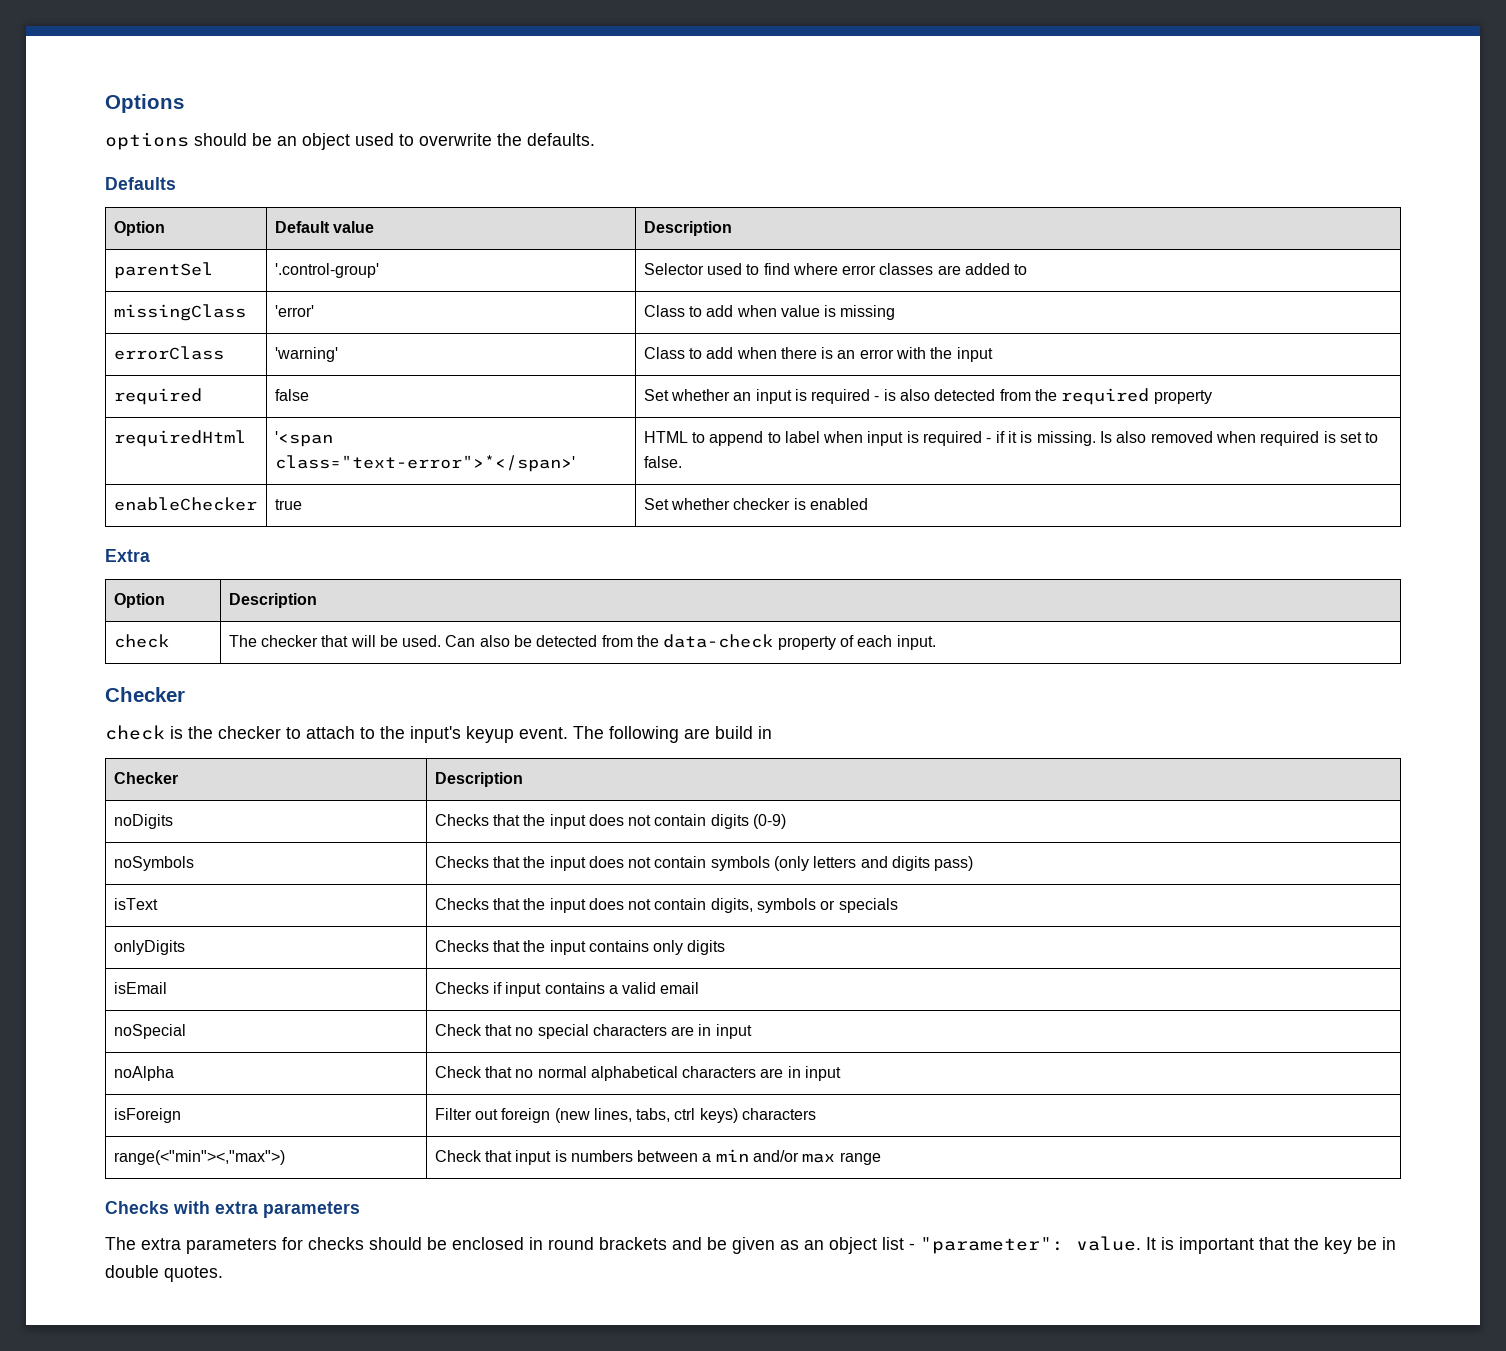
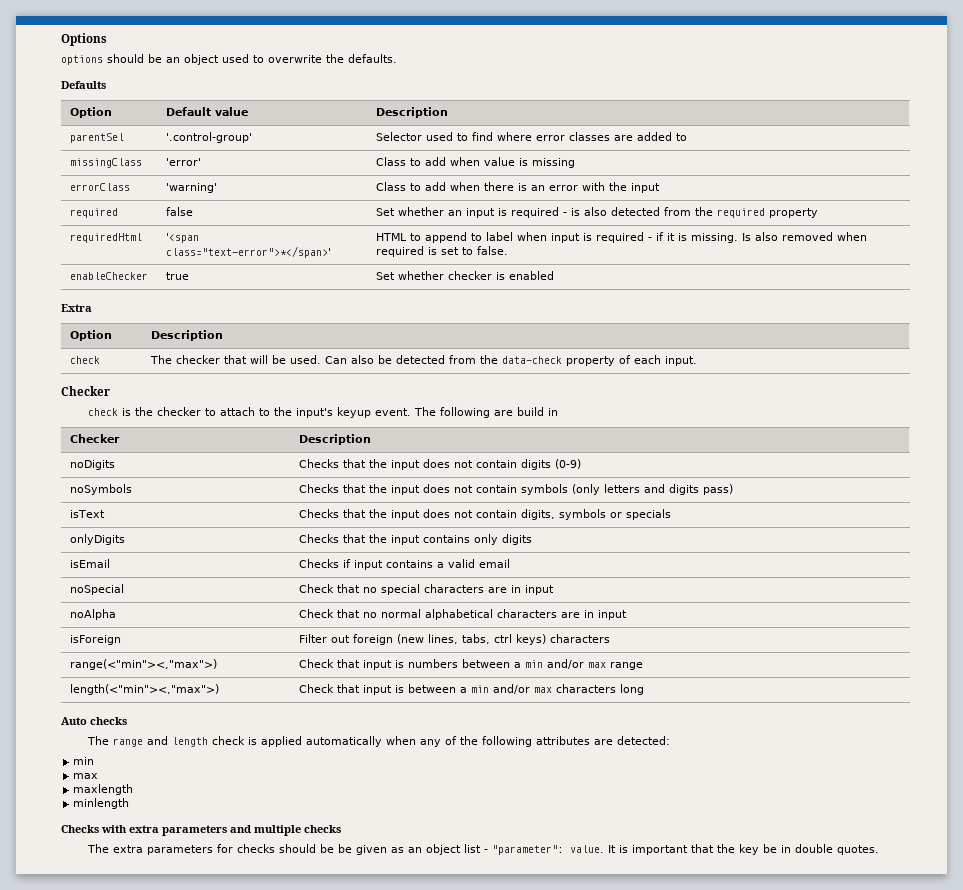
+ length(<"min"><,"max">) | Check that input is between a min and/or max characters long
+ Auto checks
+ The range and length check is applied automatically when any of the following attributes are detected:
+ min
+ max
+ maxlength
+ minlength
- Checks with extra parameters
+ Checks with extra parameters and multiple checks
- The extra parameters for checks should be enclosed in round brackets and be given as an object list - "parameter": value.
+ The extra parameters for checks should be be given as an object list - "parameter": value.

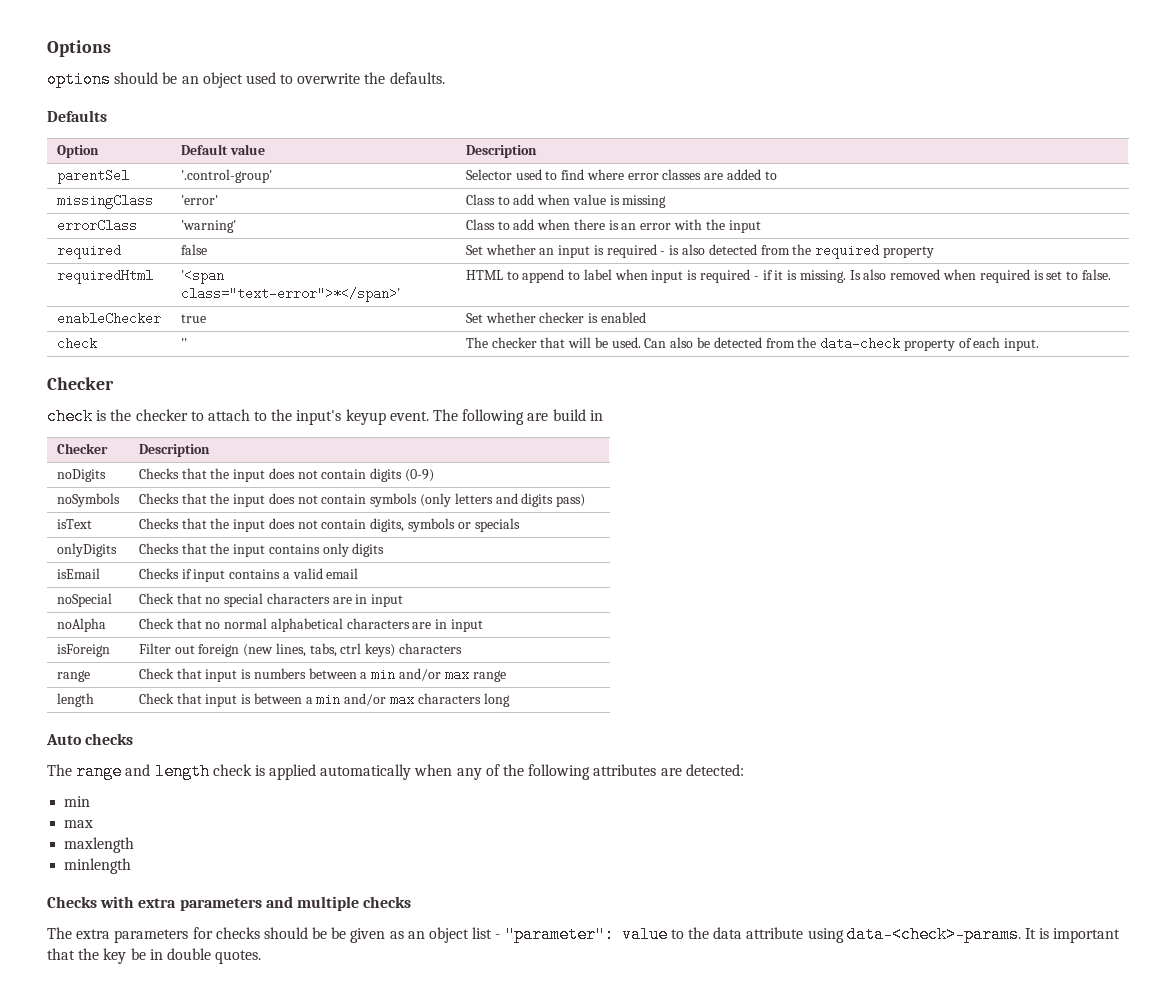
- Extra
- Option | Description
- check | The checker that will be used. Can also be detected from the data-check property of each input.
+ check | '' | The checker that will be used. Can also be detected from the data-check property of each input.
- range(<"min"><,"max">) | Check that input is numbers between a min and/or max range
+ range | Check that input is numbers between a min and/or max range
- length(<"min"><,"max">) | Check that input is between a min and/or max characters long
+ length | Check that input is between a min and/or max characters long
- The extra parameters for checks should be be given as an object list - "parameter": value.
+ The extra parameters for checks should be be given as an object list - "parameter": value to the data attribute using data-<check>-params.

